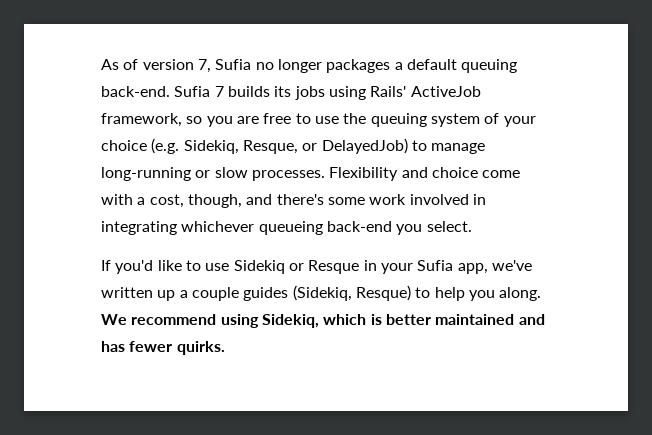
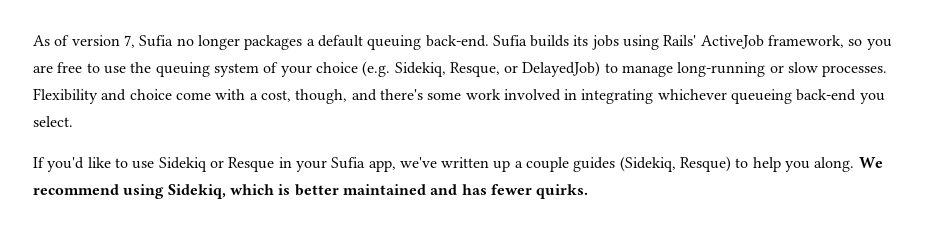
- Sufia 7 builds its jobs using Rails' ActiveJob framework, so you are free to use the queuing system of your choice (e.g. Sidekiq, Resque, or DelayedJob) to manage long-running or slow processes.
+ Sufia builds its jobs using Rails' ActiveJob framework, so you are free to use the queuing system of your choice (e.g. Sidekiq, Resque, or DelayedJob) to manage long-running or slow processes.

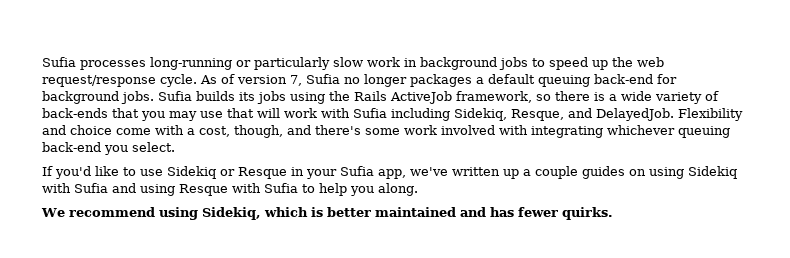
+ Sufia processes long-running or particularly slow work in background jobs to speed up the web request/response cycle.
- As of version 7, Sufia no longer packages a default queuing back-end.
+ As of version 7, Sufia no longer packages a default queuing back-end for background jobs.
- Sufia builds its jobs using Rails' ActiveJob framework, so you are free to use the queuing system of your choice (e.g. Sidekiq, Resque, or DelayedJob) to manage long-running or slow processes.
+ Sufia builds its jobs using the Rails ActiveJob framework, so there is a wide variety of back-ends that you may use that will work with Sufia including Sidekiq, Resque, and DelayedJob.
- Flexibility and choice come with a cost, though, and there's some work involved in integrating whichever queueing back-end you select.
+ Flexibility and choice come with a cost, though, and there's some work involved with integrating whichever queuing back-end you select.
- If you'd like to use Sidekiq or Resque in your Sufia app, we've written up a couple guides (Sidekiq, Resque) to help you along. We recommend using Sidekiq, which is better maintained and has fewer quirks.
+ If you'd like to use Sidekiq or Resque in your Sufia app, we've written up a couple guides on using Sidekiq with Sufia and using Resque with Sufia to help you along.
+ We recommend using Sidekiq, which is better maintained and has fewer quirks.

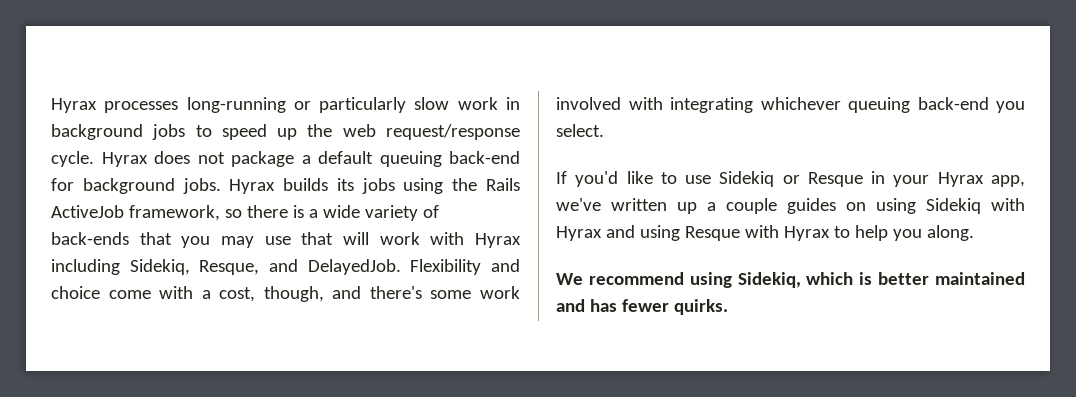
- Sufia processes long-running or particularly slow work in background jobs to speed up the web request/response cycle.
+ Hyrax processes long-running or particularly slow work in background jobs to speed up the web request/response cycle.
- As of version 7, Sufia no longer packages a default queuing back-end for background jobs.
+ Hyrax does not package a default queuing back-end for background jobs.
- Sufia builds its jobs using the Rails ActiveJob framework, so there is a wide variety of back-ends that you may use that will work with Sufia including Sidekiq, Resque, and DelayedJob.
+ Hyrax builds its jobs using the Rails ActiveJob framework, so there is a wide variety of back-ends that you may use that will work with Hyrax including Sidekiq, Resque, and DelayedJob.
- If you'd like to use Sidekiq or Resque in your Sufia app, we've written up a couple guides on using Sidekiq with Sufia and using Resque with Sufia to help you along.
+ If you'd like to use Sidekiq or Resque in your Hyrax app, we've written up a couple guides on using Sidekiq with Hyrax and using Resque with Hyrax to help you along.

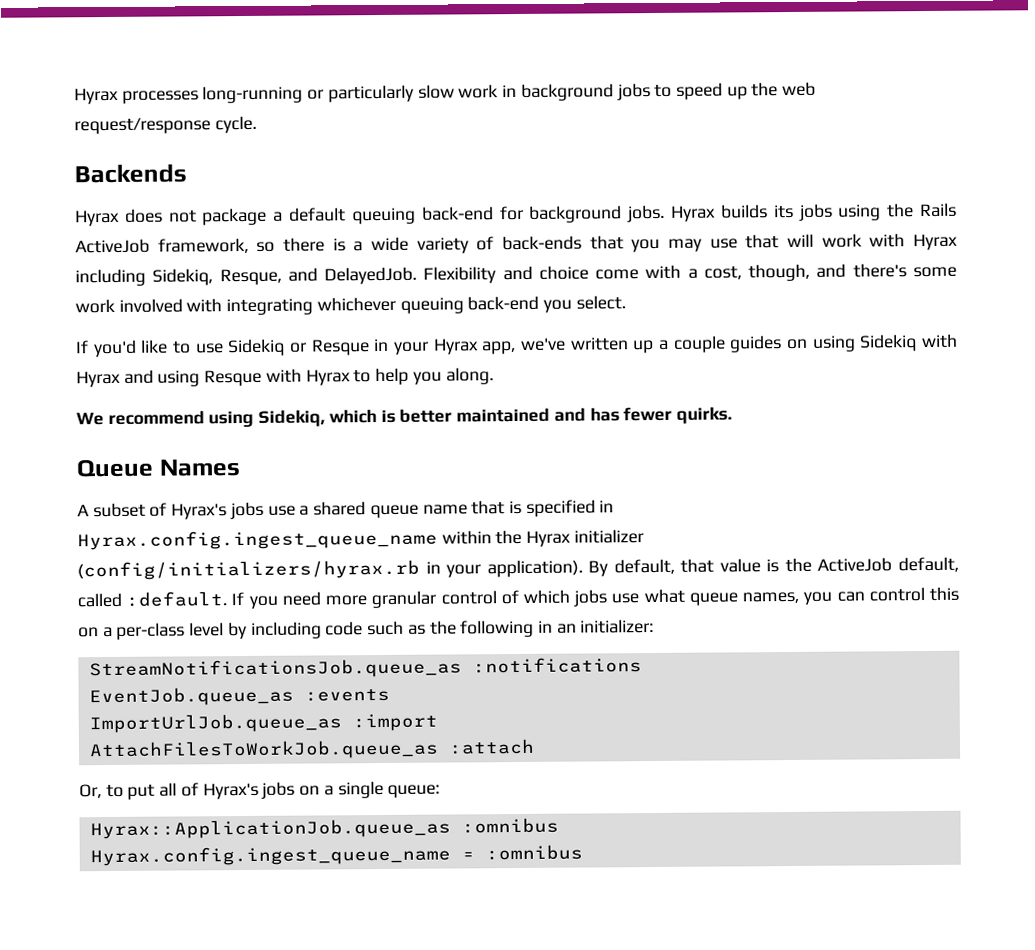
- Hyrax processes long-running or particularly slow work in background jobs to speed up the web request/response cycle. Hyrax does not package a default queuing back-end for background jobs.
+ Hyrax processes long-running or particularly slow work in background jobs to speed up the web request/response cycle.
+ Backends
+ Hyrax does not package a default queuing back-end for background jobs.
+ Queue Names
+ A subset of Hyrax's jobs use a shared queue name that is specified in Hyrax.config.ingest_queue_name within the Hyrax initializer (config/initializers/hyrax.rb in your application). By default, that value is the ActiveJob default, called :default. If you need more granular control of which jobs use what queue names, you can control this on a per-class level by including code such as the following in an initializer:
+ StreamNotificationsJob.queue_as :notifications
+ EventJob.queue_as :events
+ ImportUrlJob.queue_as :import
+ AttachFilesToWorkJob.queue_as :attach
+ Or, to put all of Hyrax's jobs on a single queue:
+ Hyrax::ApplicationJob.queue_as :omnibus
+ Hyrax.config.ingest_queue_name = :omnibus

